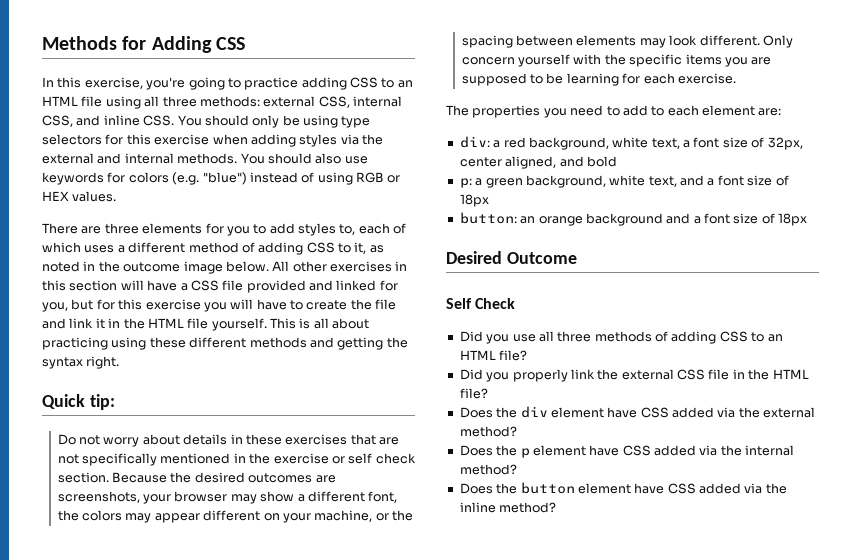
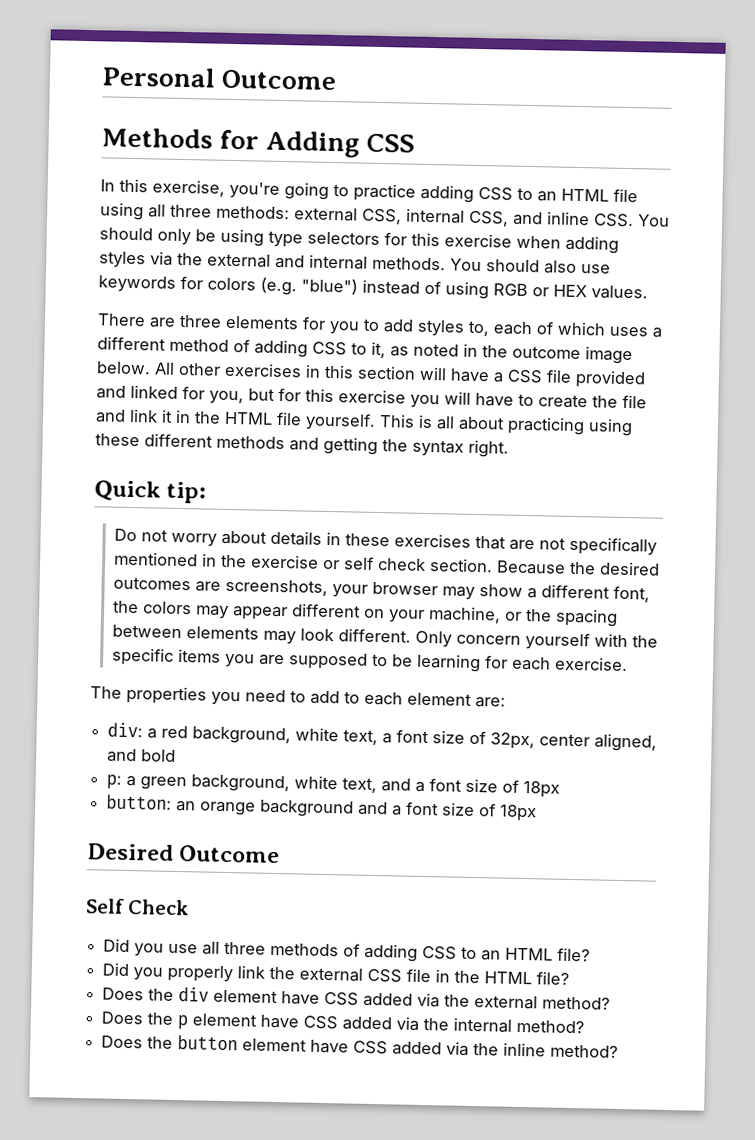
+ Personal Outcome

